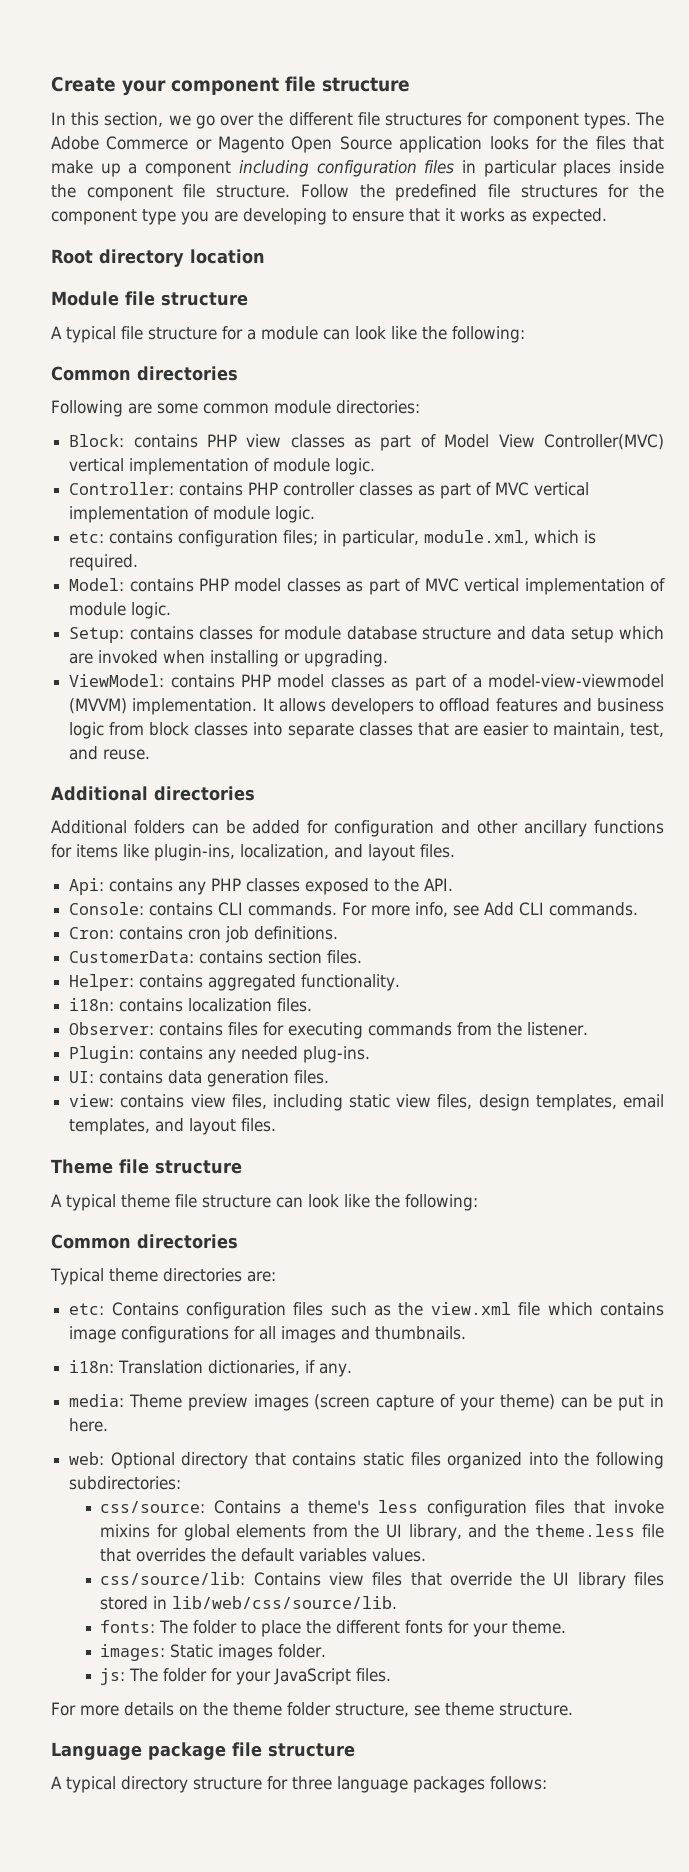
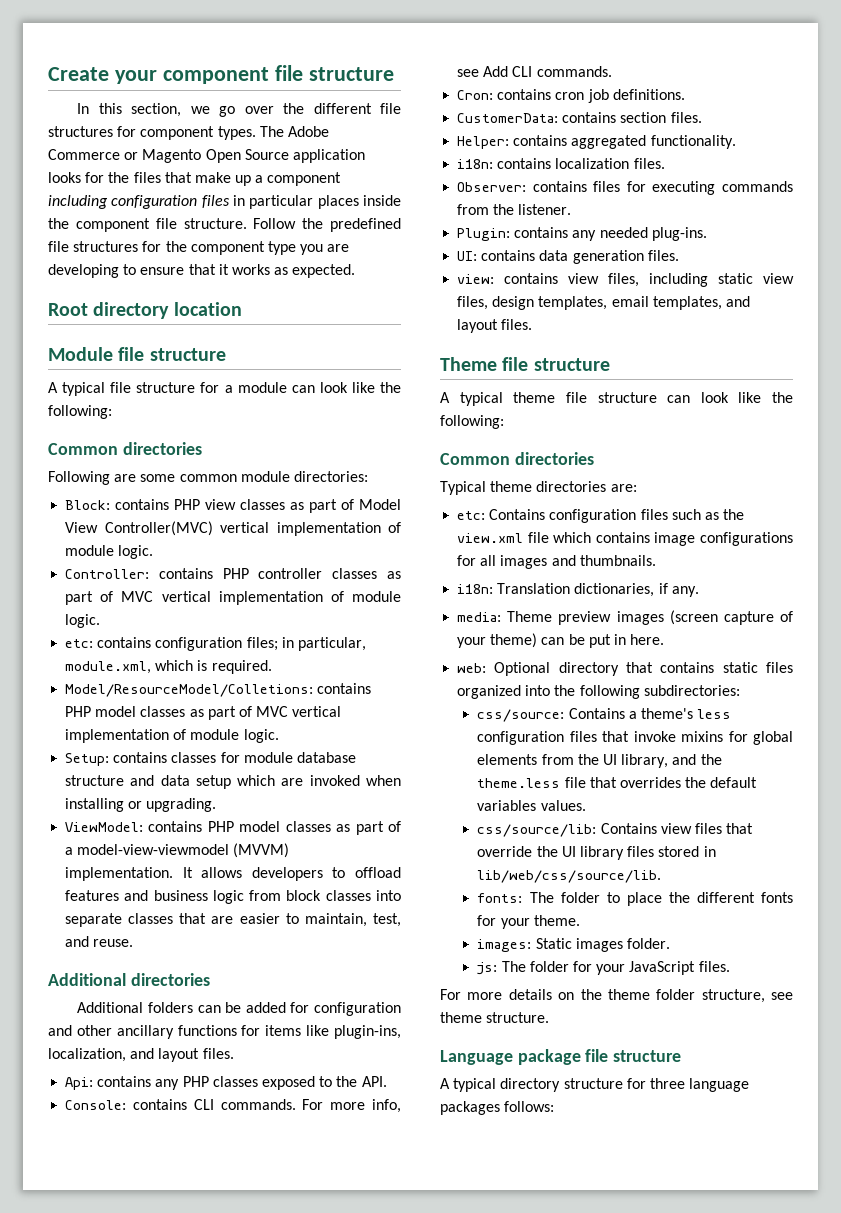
- Model: contains PHP model classes as part of MVC vertical implementation of module logic.
+ Model/ResourceModel/Colletions: contains PHP model classes as part of MVC vertical implementation of module logic.

